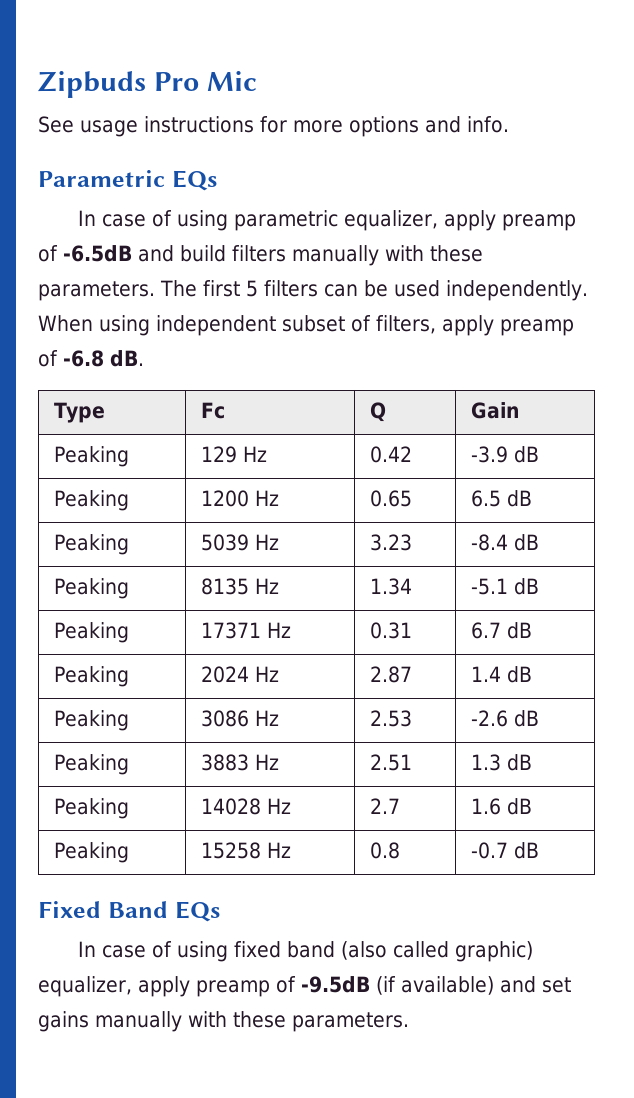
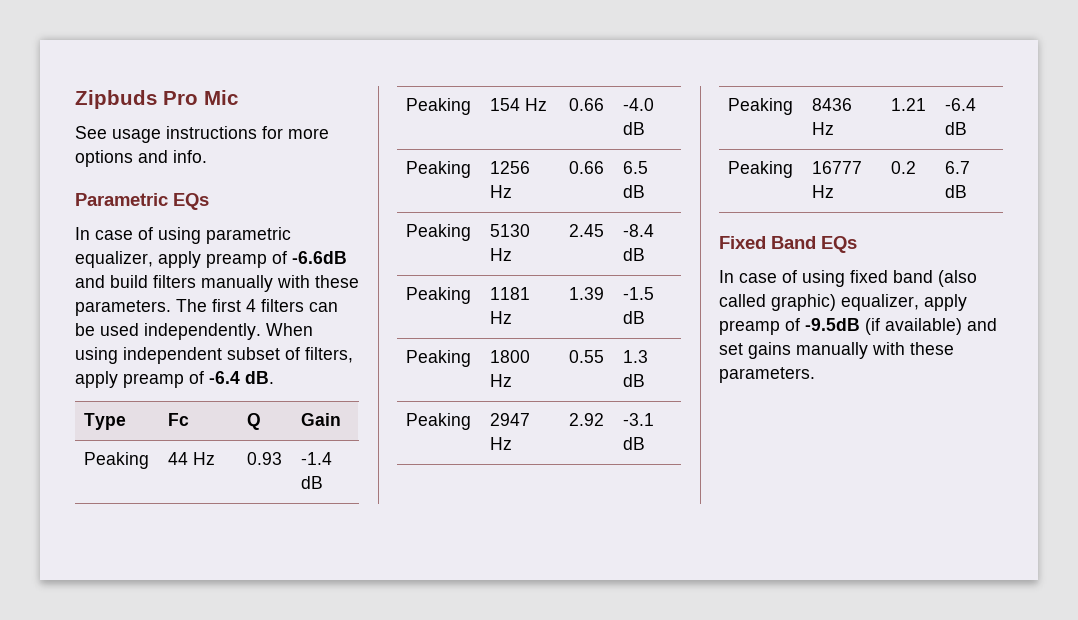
- In case of using parametric equalizer, apply preamp of -6.5dB and build filters manually with these parameters.
+ In case of using parametric equalizer, apply preamp of -6.6dB and build filters manually with these parameters.
- The first 5 filters can be used independently.
+ The first 4 filters can be used independently.
- When using independent subset of filters, apply preamp of -6.8 dB.
+ When using independent subset of filters, apply preamp of -6.4 dB.
- Peaking | 129 Hz | 0.42 | -3.9 dB
- Peaking | 1200 Hz | 0.65 | 6.5 dB
+ Peaking | 44 Hz | 0.93 | -1.4 dB
+ Peaking | 154 Hz | 0.66 | -4.0 dB
+ Peaking | 1256 Hz | 0.66 | 6.5 dB
- Peaking | 5039 Hz | 3.23 | -8.4 dB
+ Peaking | 5130 Hz | 2.45 | -8.4 dB
- Peaking | 8135 Hz | 1.34 | -5.1 dB
- Peaking | 17371 Hz | 0.31 | 6.7 dB
- Peaking | 2024 Hz | 2.87 | 1.4 dB
- Peaking | 3086 Hz | 2.53 | -2.6 dB
- Peaking | 3883 Hz | 2.51 | 1.3 dB
+ Peaking | 1181 Hz | 1.39 | -1.5 dB
+ Peaking | 1800 Hz | 0.55 | 1.3 dB
- Peaking | 14028 Hz | 2.7 | 1.6 dB
- Peaking | 15258 Hz | 0.8 | -0.7 dB
+ Peaking | 2947 Hz | 2.92 | -3.1 dB
+ Peaking | 8436 Hz | 1.21 | -6.4 dB
+ Peaking | 16777 Hz | 0.2 | 6.7 dB

